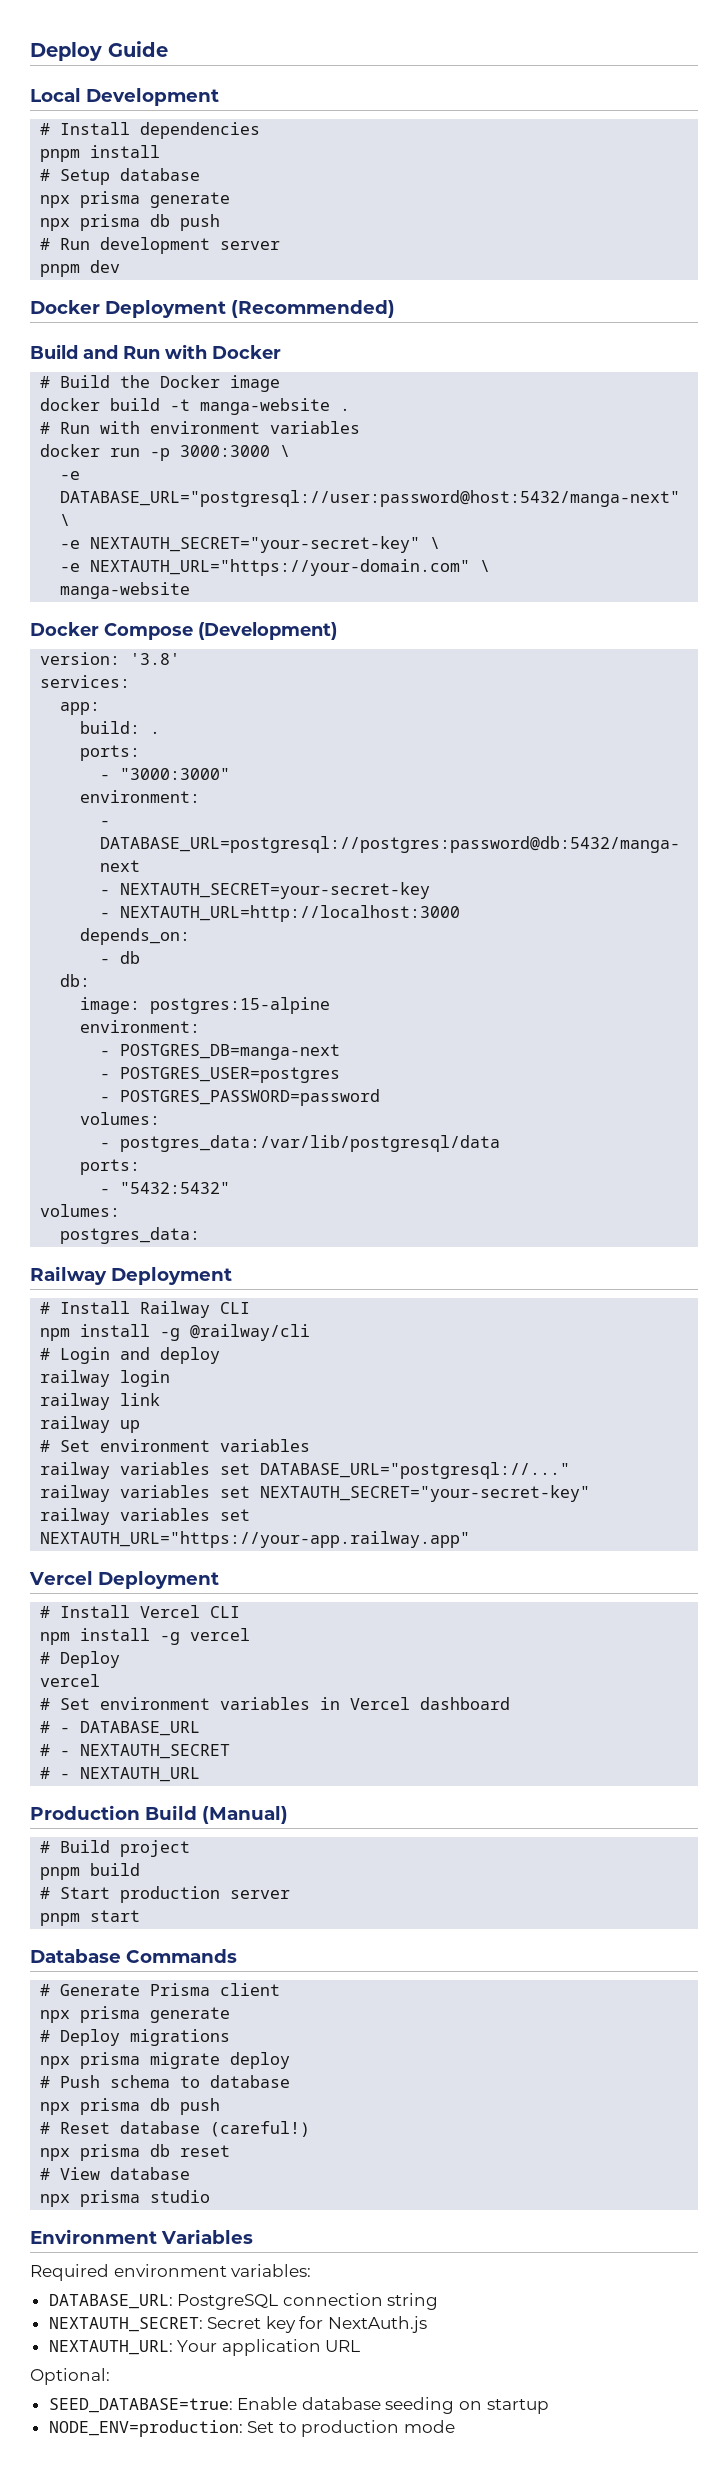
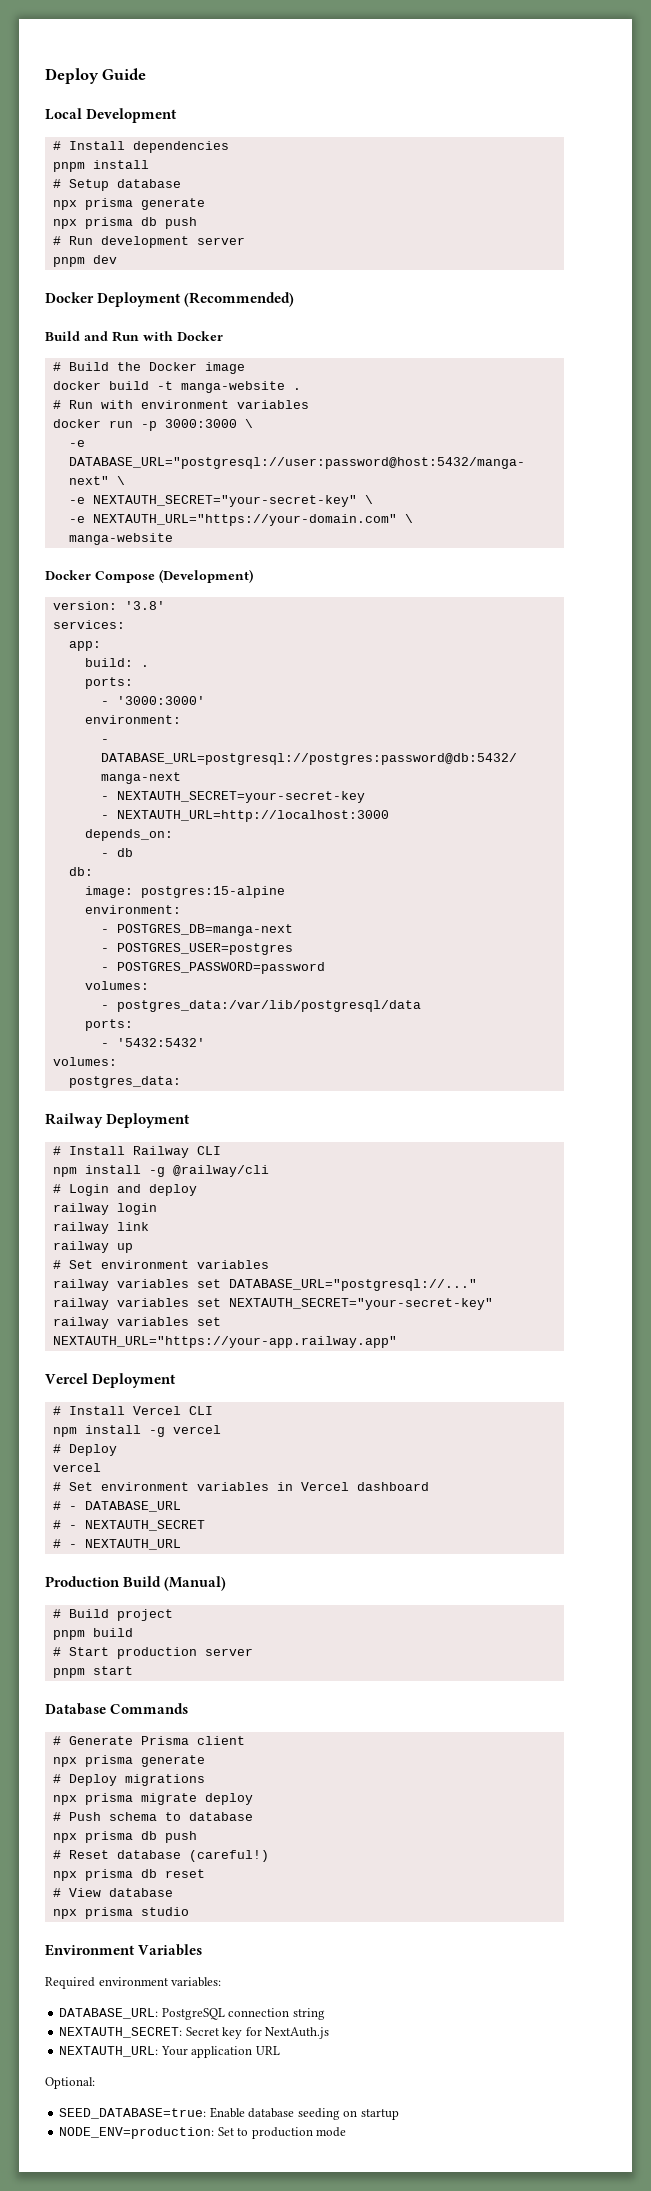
- - "3000:3000"
+ - '3000:3000'
- - "5432:5432"
+ - '5432:5432'

